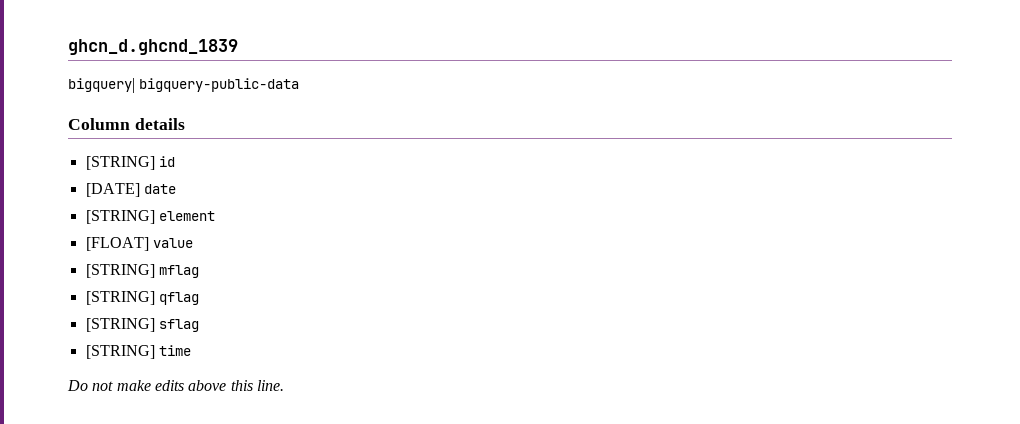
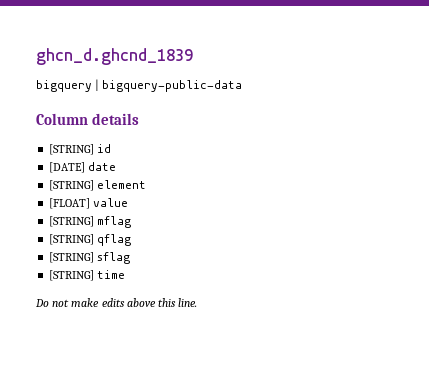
- bigquery| bigquery-public-data
+ bigquery | bigquery-public-data

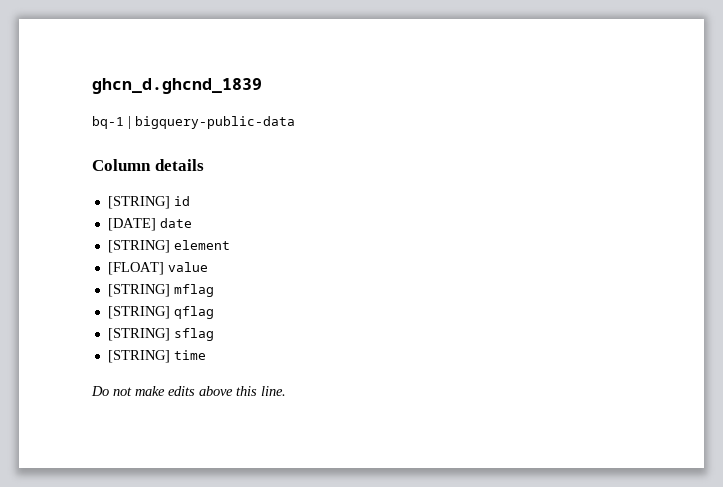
- bigquery | bigquery-public-data
+ bq-1 | bigquery-public-data

